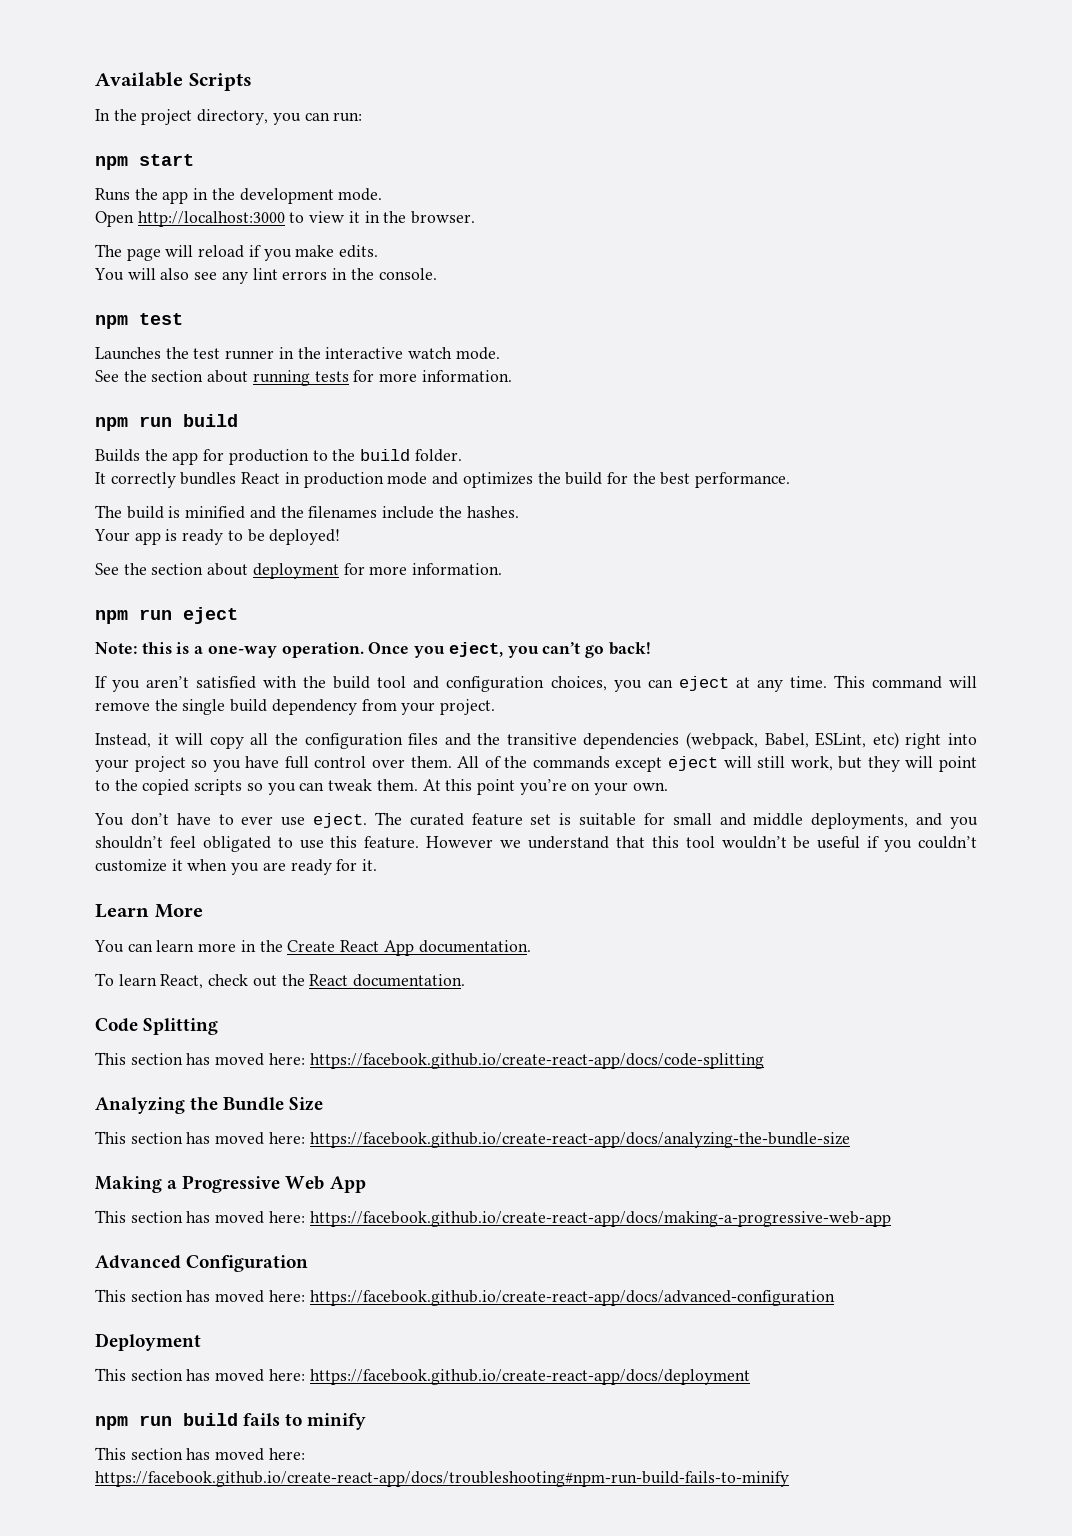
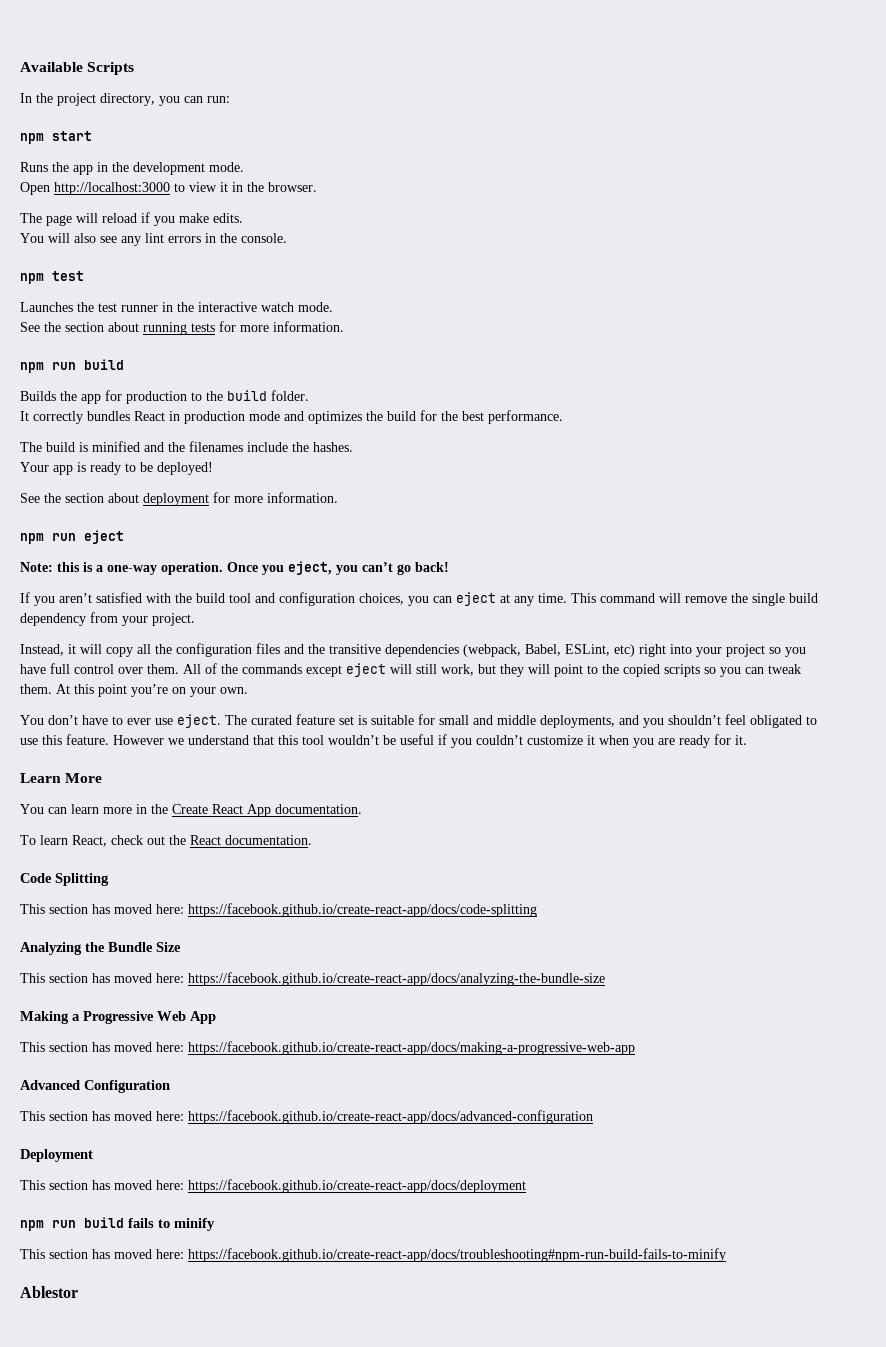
+ Ablestor

